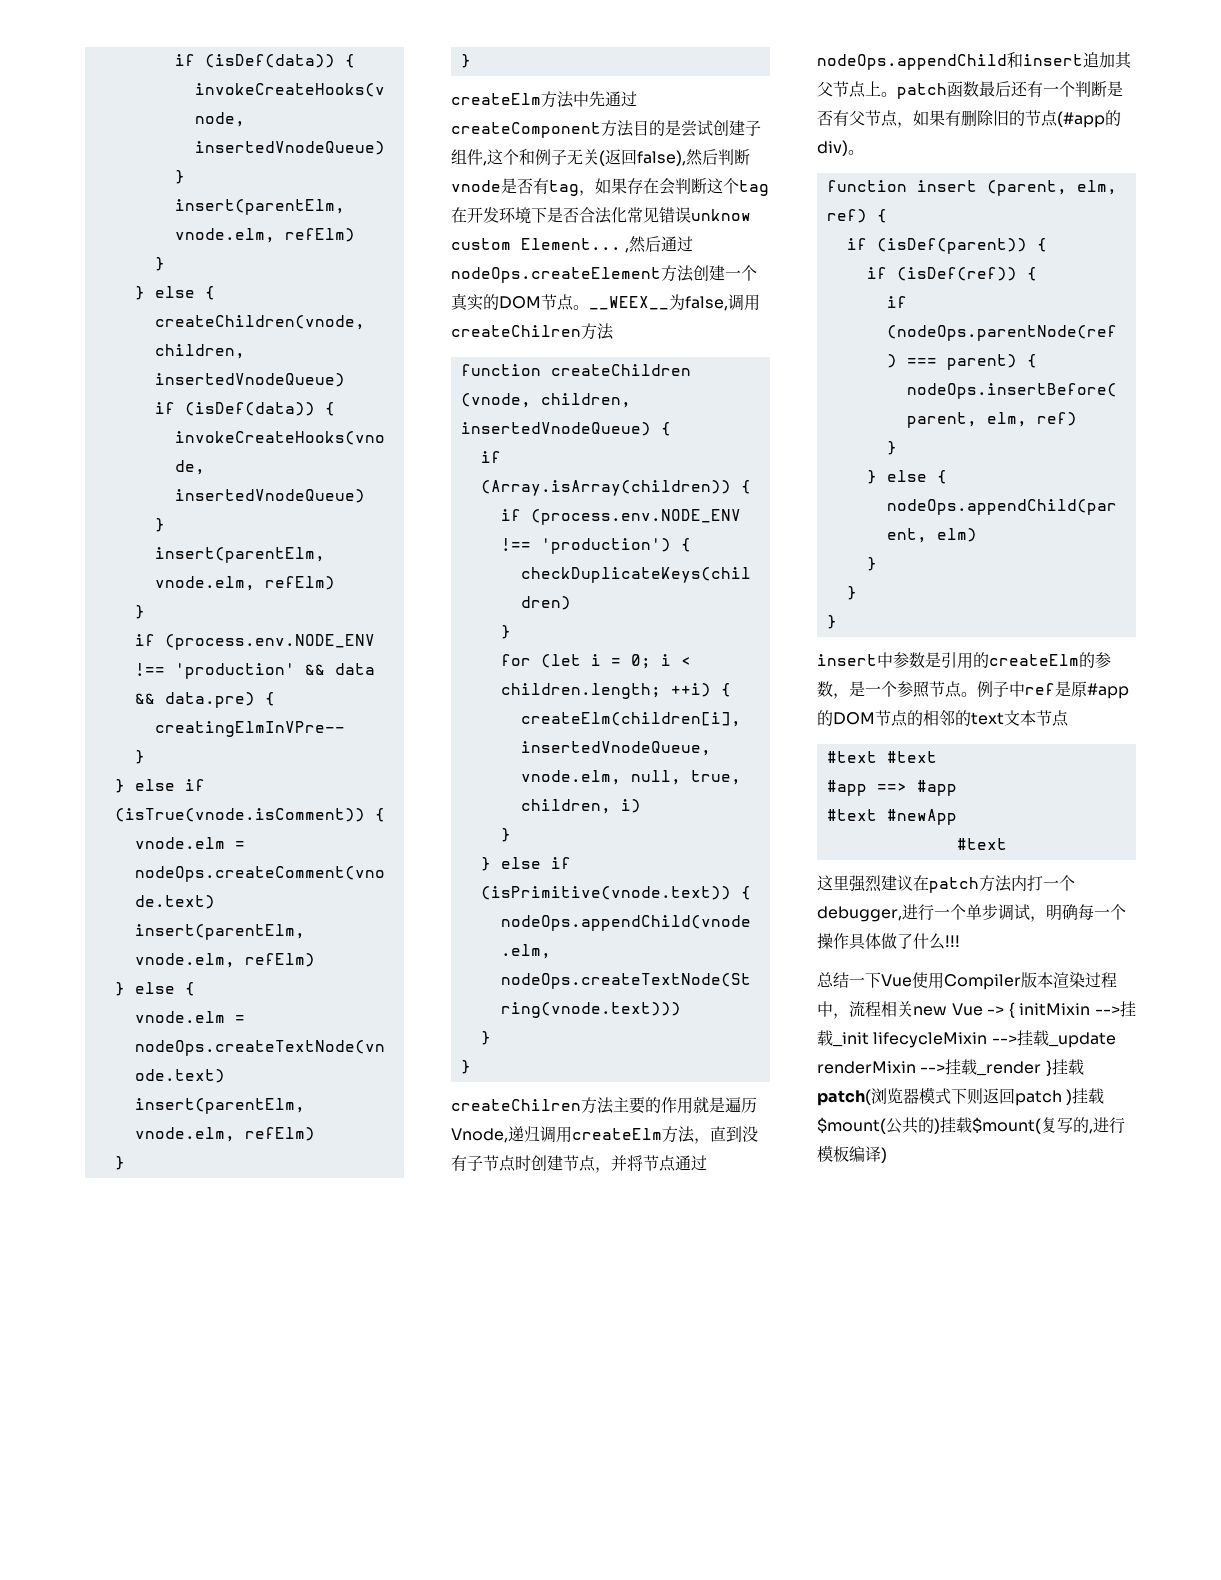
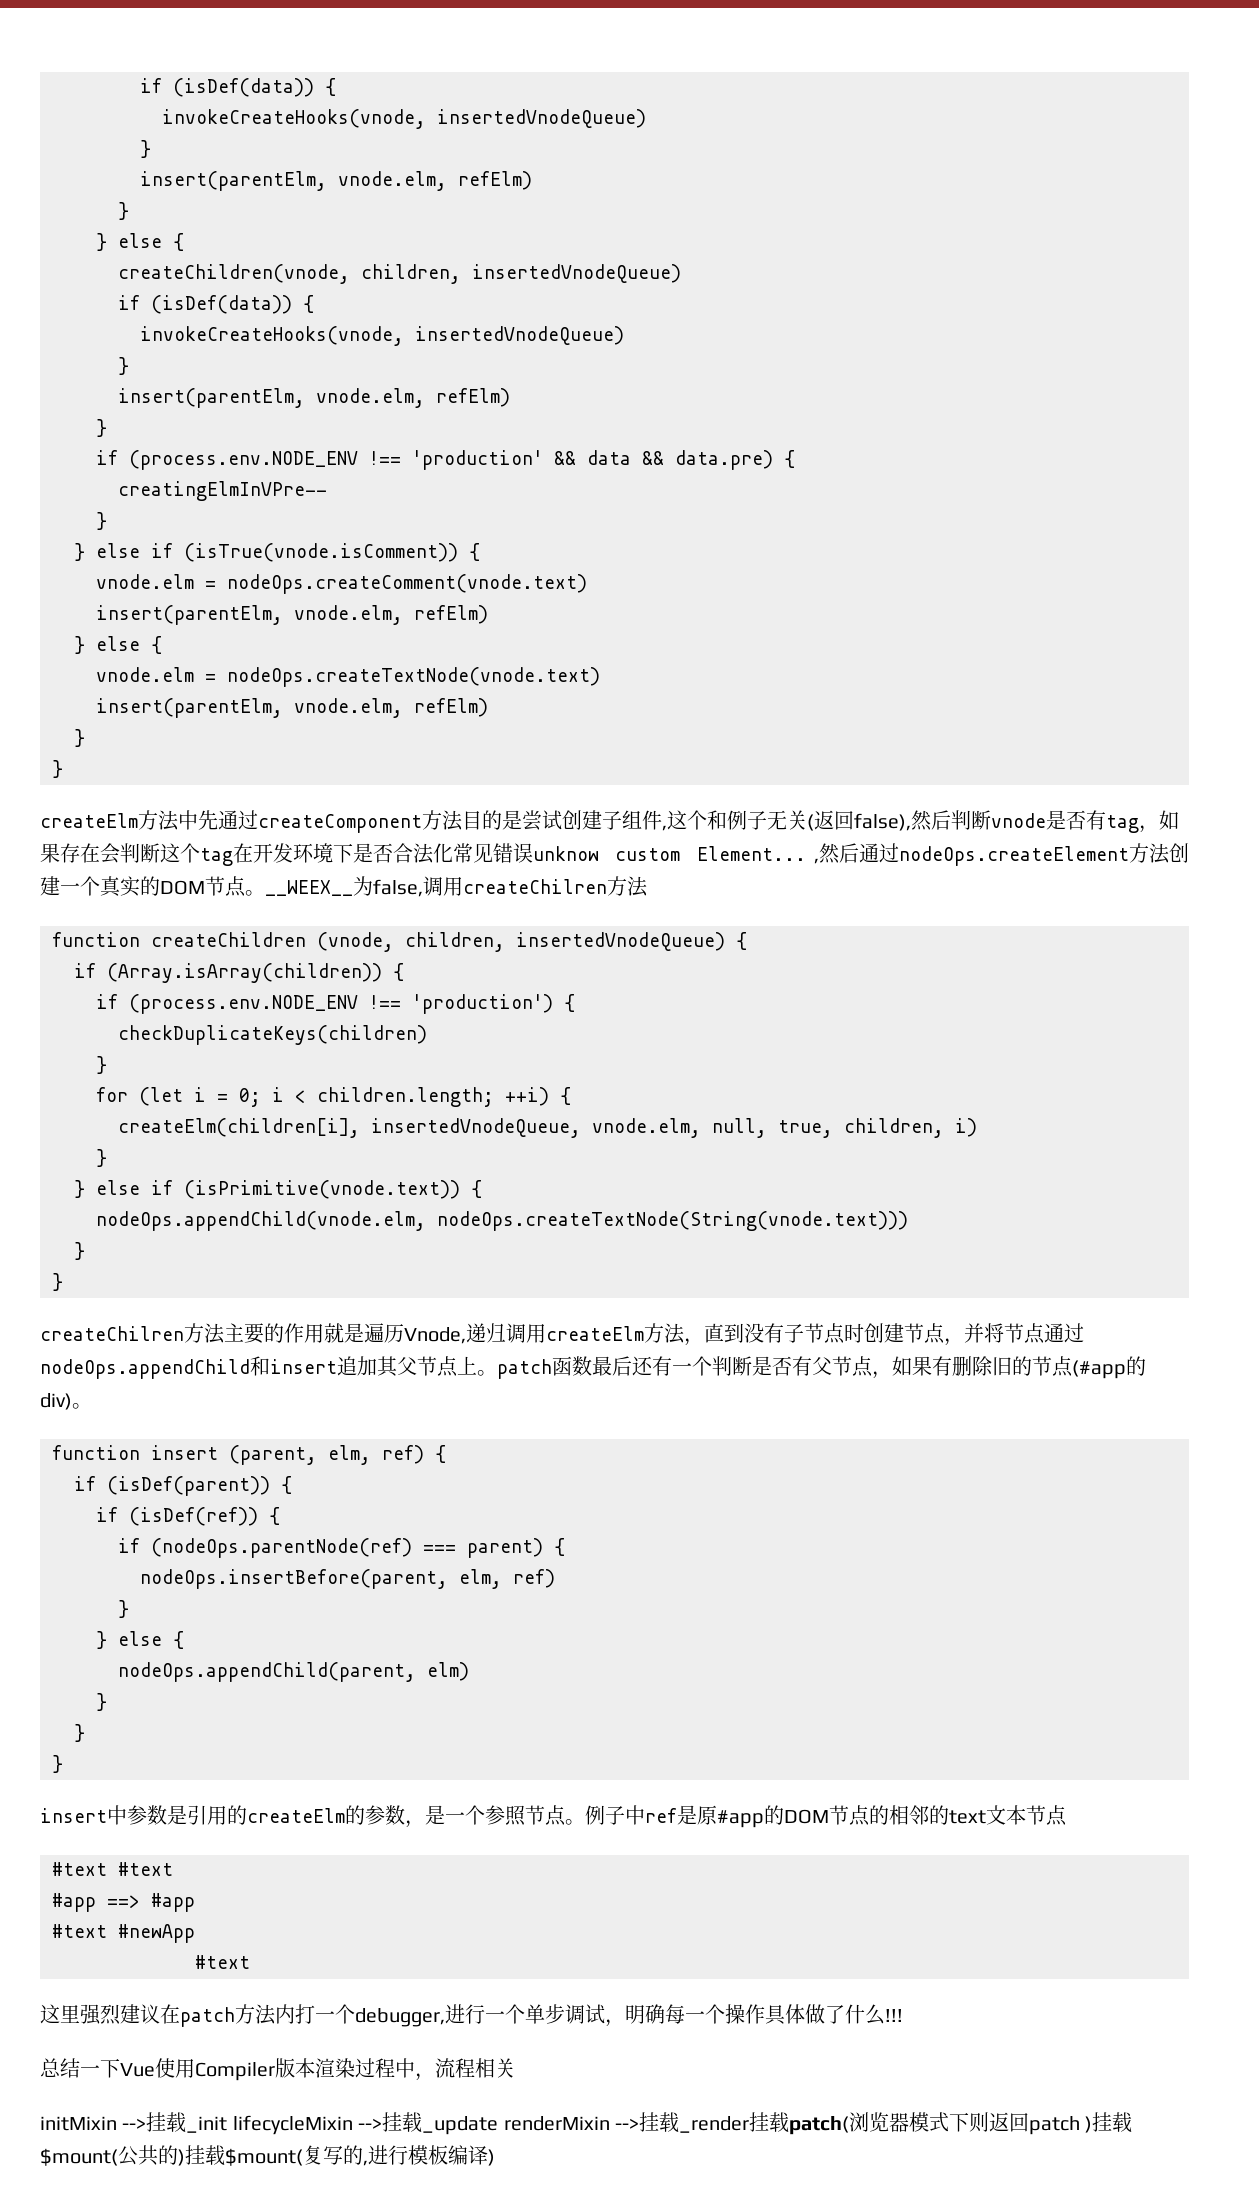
- 总结一下Vue使用Compiler版本渲染过程中，流程相关new Vue -> { initMixin -->挂载_init lifecycleMixin -->挂载_update renderMixin -->挂载_render }挂载patch(浏览器模式下则返回patch )挂载$mount(公共的)挂载$mount(复写的,进行模板编译)
+ 总结一下Vue使用Compiler版本渲染过程中，流程相关
+ initMixin -->挂载_init lifecycleMixin -->挂载_update renderMixin -->挂载_render挂载patch(浏览器模式下则返回patch )挂载$mount(公共的)挂载$mount(复写的,进行模板编译)

